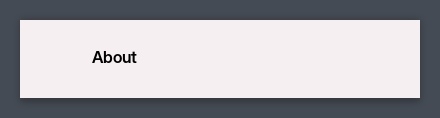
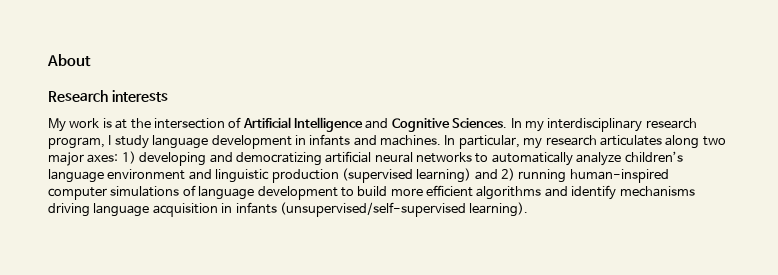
+ Research interests
+ My work is at the intersection of Artificial Intelligence and Cognitive Sciences. In my interdisciplinary research program, I study language development in infants and machines. In particular, my research articulates along two major axes: 1) developing and democratizing artificial neural networks to automatically analyze children’s language environment and linguistic production (supervised learning) and 2) running human-inspired computer simulations of language development to build more efficient algorithms and identify mechanisms driving language acquisition in infants (unsupervised/self-supervised learning).

